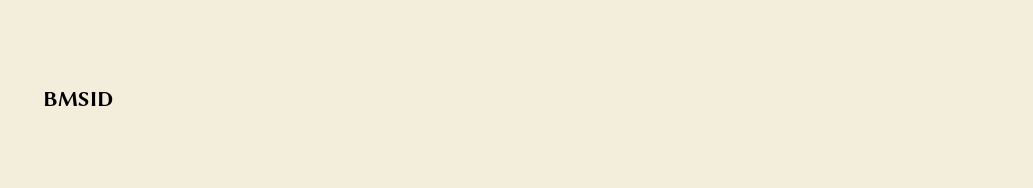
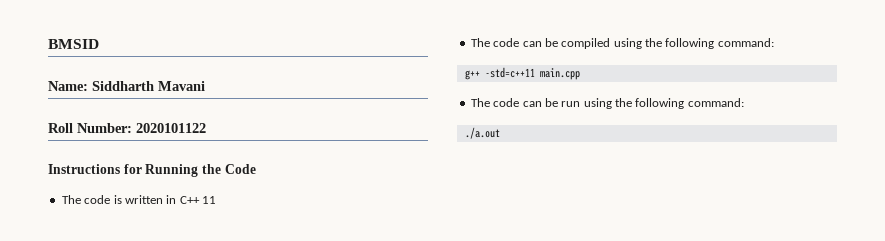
+ Name: Siddharth Mavani
+ Roll Number: 2020101122
+ Instructions for Running the Code
+ The code is written in C++ 11
+ The code can be compiled using the following command:
+ g++ -std=c++11 main.cpp
+ The code can be run using the following command:
+ ./a.out

